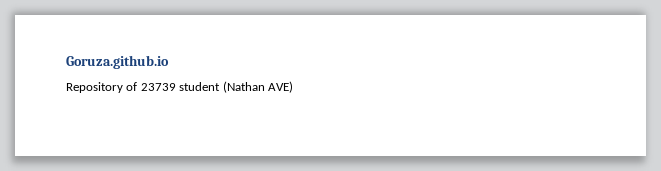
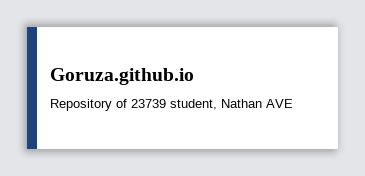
- Repository of 23739 student (Nathan AVE)
+ Repository of 23739 student, Nathan AVE

